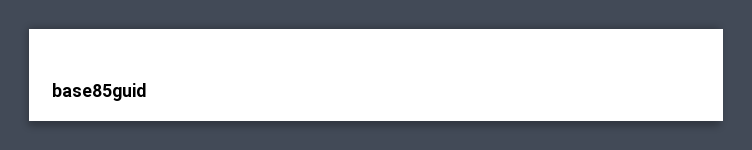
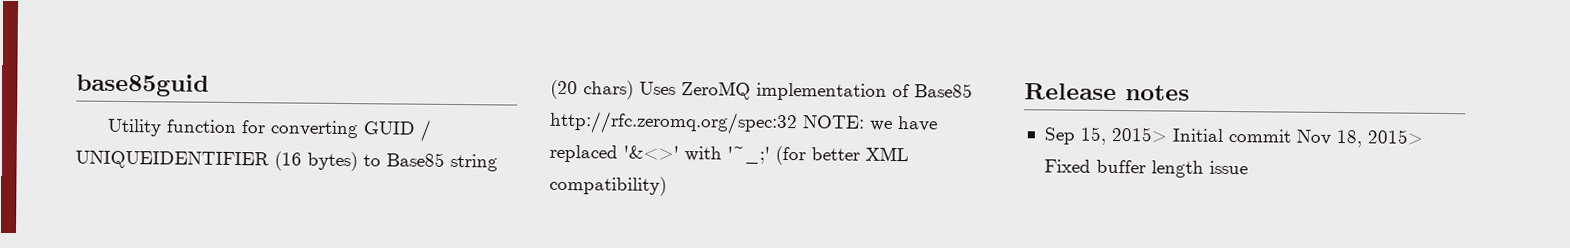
+ Utility function for converting GUID / UNIQUEIDENTIFIER (16 bytes) to Base85 string (20 chars) Uses ZeroMQ implementation of Base85 http://rfc.zeromq.org/spec:32 NOTE: we have replaced '&<>' with '~_;' (for better XML compatibility)
+ Release notes
+ Sep 15, 2015> Initial commit Nov 18, 2015> Fixed buffer length issue

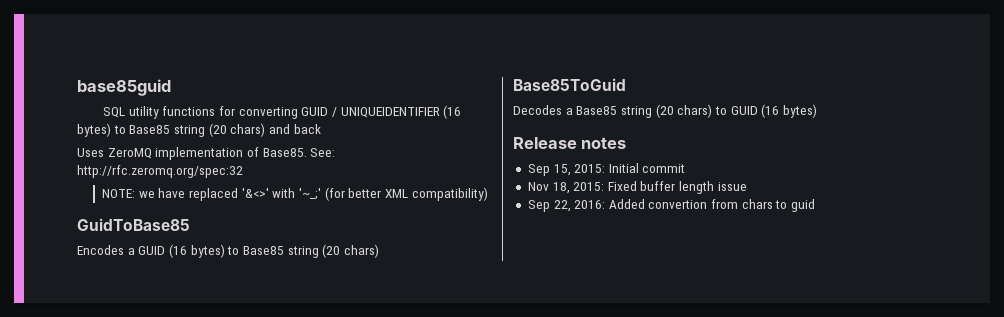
- Utility function for converting GUID / UNIQUEIDENTIFIER (16 bytes) to Base85 string (20 chars) Uses ZeroMQ implementation of Base85 http://rfc.zeromq.org/spec:32 NOTE: we have replaced '&<>' with '~_;' (for better XML compatibility)
+ SQL utility functions for converting GUID / UNIQUEIDENTIFIER (16 bytes) to Base85 string (20 chars) and back
+ Uses ZeroMQ implementation of Base85. See: http://rfc.zeromq.org/spec:32
+ NOTE: we have replaced '&<>' with '~_;' (for better XML compatibility)
+ GuidToBase85
+ Encodes a GUID (16 bytes) to Base85 string (20 chars)
+ Base85ToGuid
+ Decodes a Base85 string (20 chars) to GUID (16 bytes)
- Sep 15, 2015> Initial commit Nov 18, 2015> Fixed buffer length issue
+ Sep 15, 2015: Initial commit
+ Nov 18, 2015: Fixed buffer length issue
+ Sep 22, 2016: Added convertion from chars to guid

